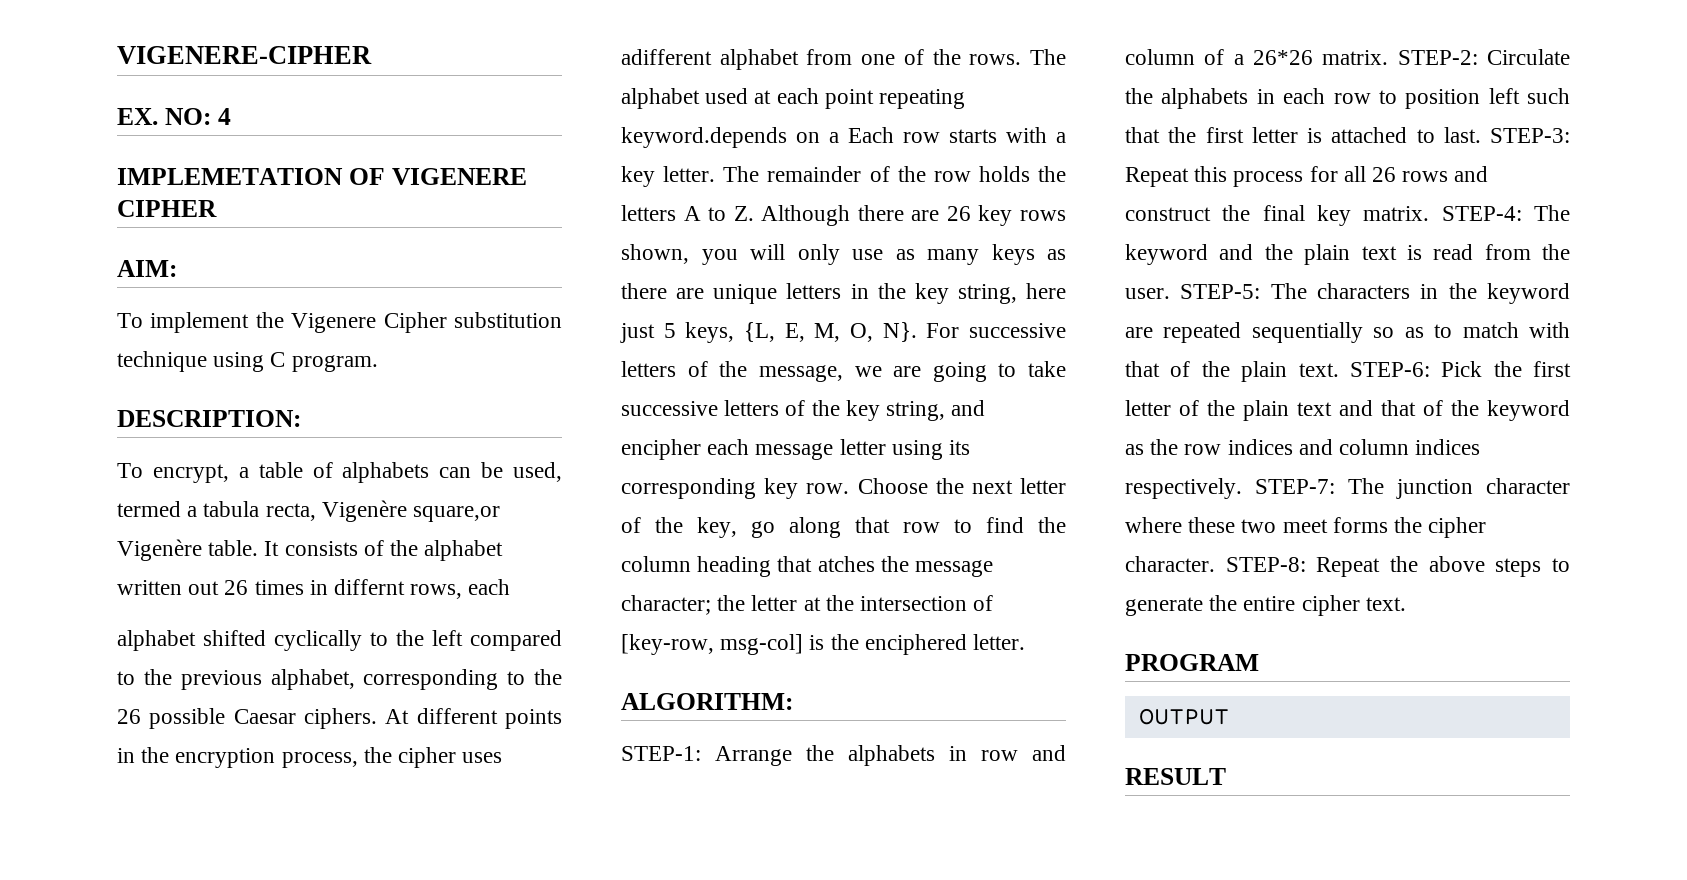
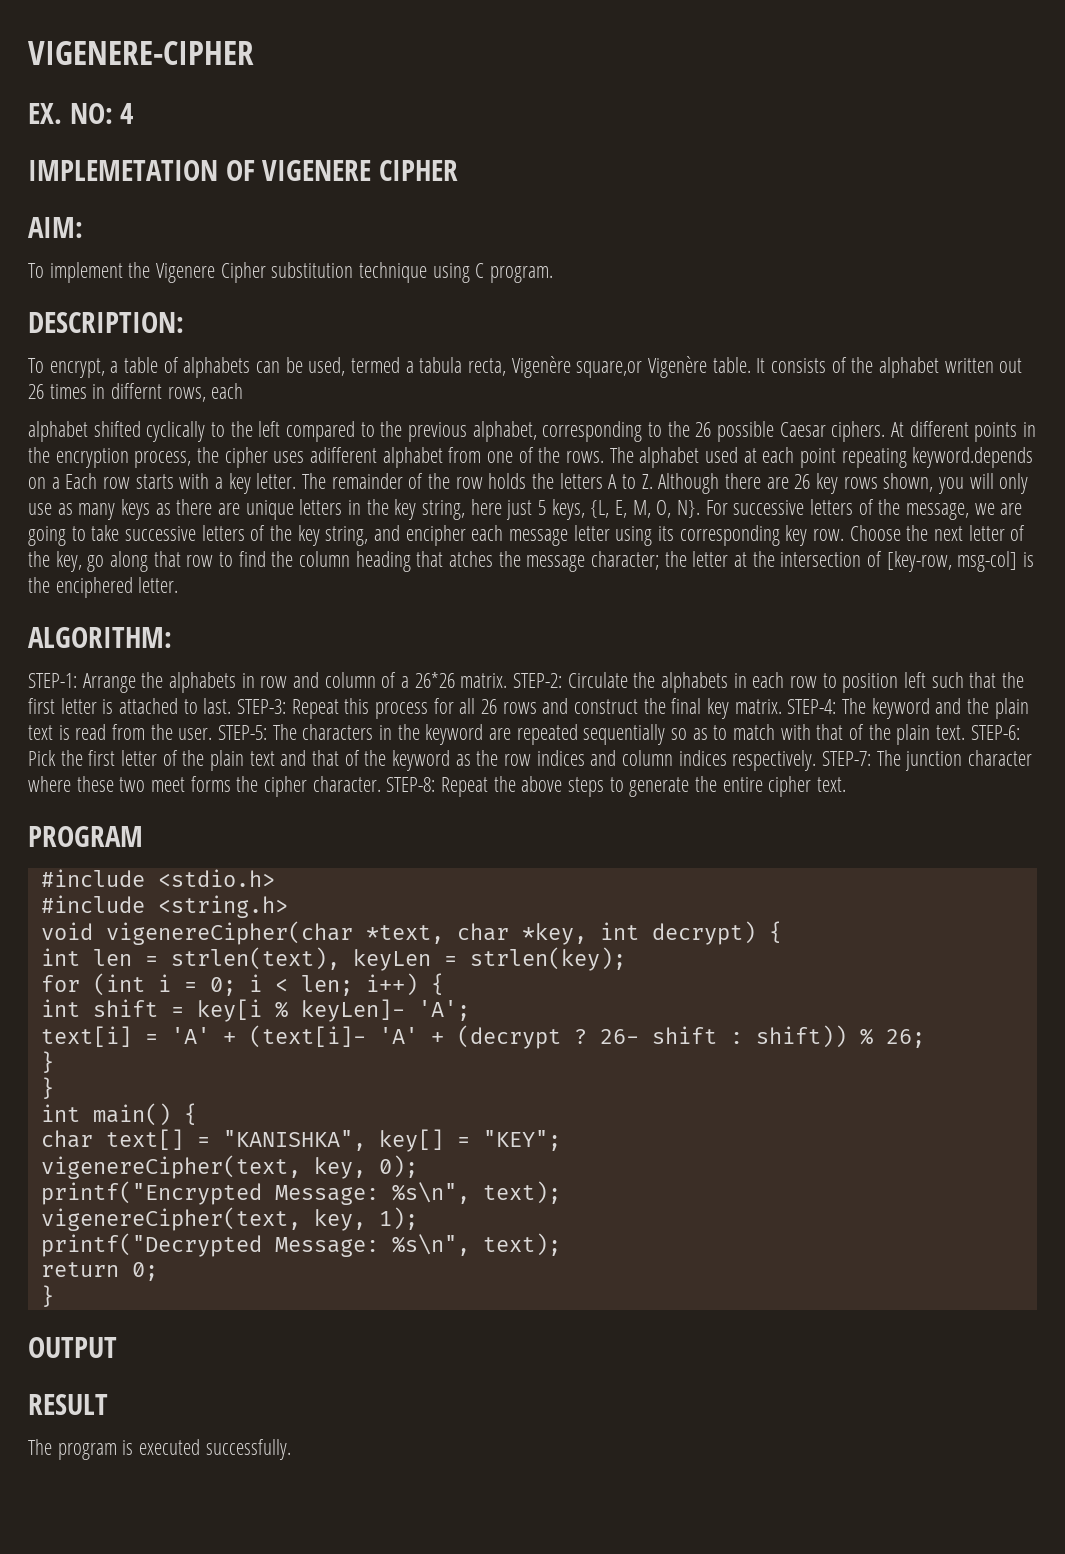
+ #include <stdio.h>
+ #include <string.h>
+ void vigenereCipher(char *text, char *key, int decrypt) {
+ int len = strlen(text), keyLen = strlen(key);
+ for (int i = 0; i < len; i++) {
+ int shift = key[i % keyLen]- 'A';
+ text[i] = 'A' + (text[i]- 'A' + (decrypt ? 26- shift : shift)) % 26;
+ }
+ }
+ int main() {
+ char text[] = "KANISHKA", key[] = "KEY";
+ vigenereCipher(text, key, 0);
+ printf("Encrypted Message: %s\n", text);
+ vigenereCipher(text, key, 1);
+ printf("Decrypted Message: %s\n", text);
+ return 0;
+ }
  OUTPUT
  RESULT
+ The program is executed successfully.

